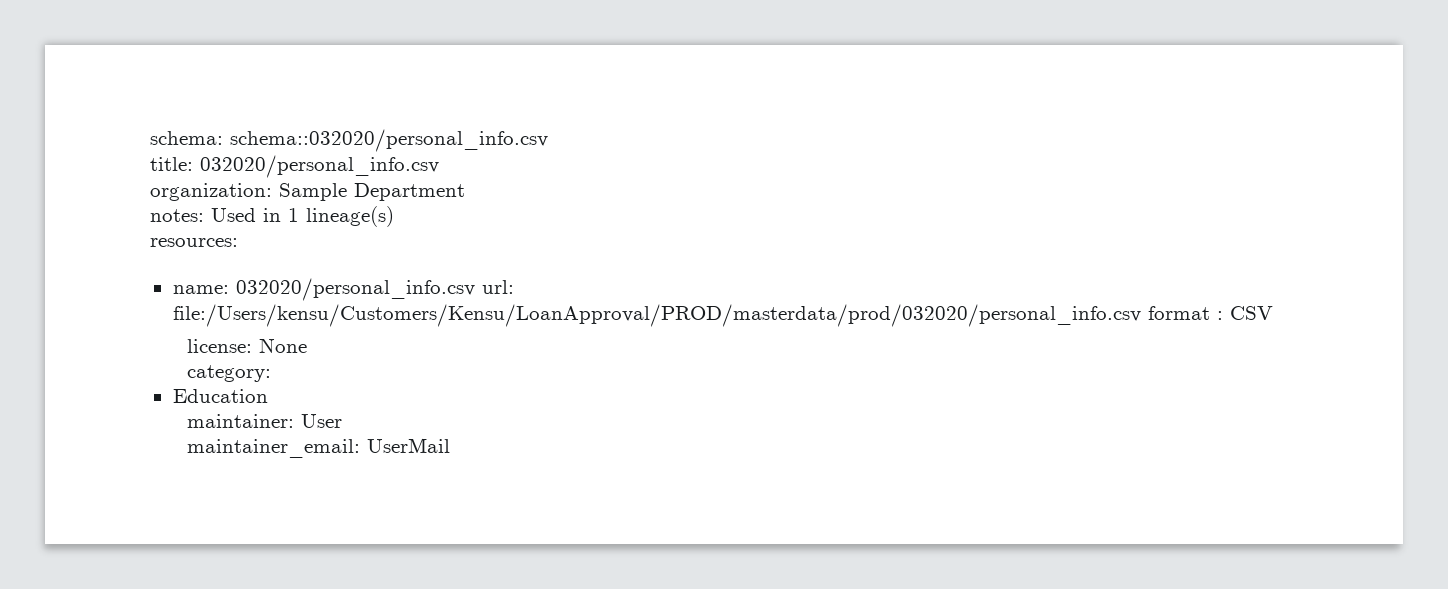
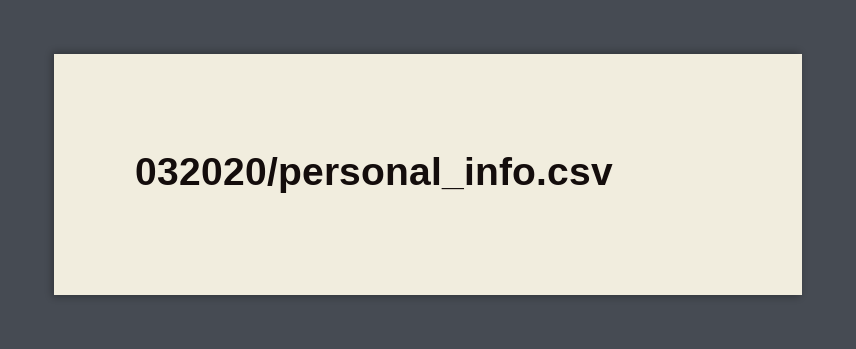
- schema: schema::032020/personal_info.csv
- title: 032020/personal_info.csv
- organization: Sample Department
- notes: Used in 1 lineage(s)
- resources:
- name: 032020/personal_info.csv url: file:/Users/kensu/Customers/Kensu/LoanApproval/PROD/masterdata/prod/032020/personal_info.csv format : CSV
- license: None
- category:
- Education
- maintainer: User
- maintainer_email: UserMail
+ 032020/personal_info.csv

